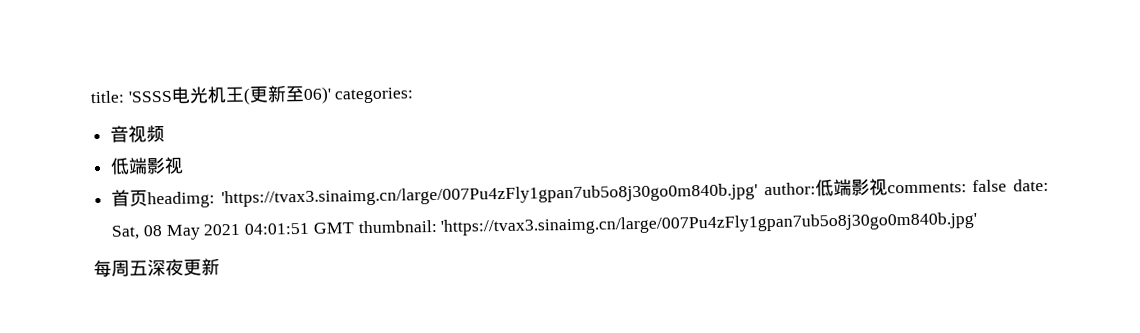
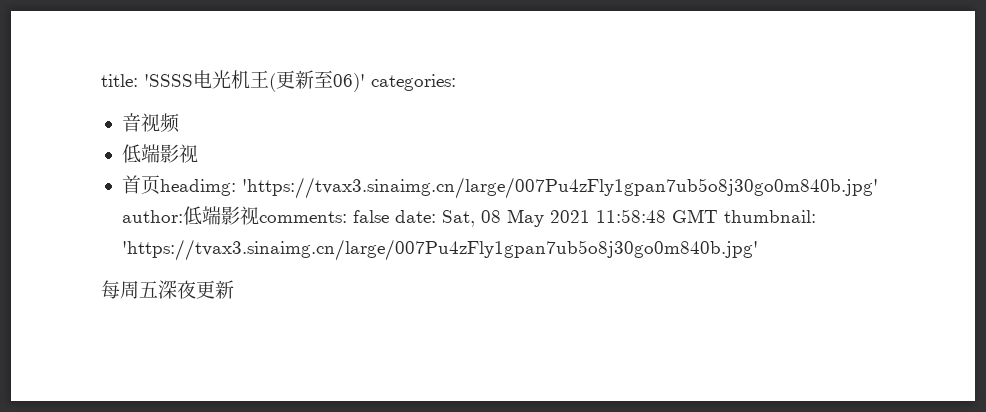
- 首页headimg: 'https://tvax3.sinaimg.cn/large/007Pu4zFly1gpan7ub5o8j30go0m840b.jpg' author:低端影视comments: false date: Sat, 08 May 2021 04:01:51 GMT thumbnail: 'https://tvax3.sinaimg.cn/large/007Pu4zFly1gpan7ub5o8j30go0m840b.jpg'
+ 首页headimg: 'https://tvax3.sinaimg.cn/large/007Pu4zFly1gpan7ub5o8j30go0m840b.jpg' author:低端影视comments: false date: Sat, 08 May 2021 11:58:48 GMT thumbnail: 'https://tvax3.sinaimg.cn/large/007Pu4zFly1gpan7ub5o8j30go0m840b.jpg'

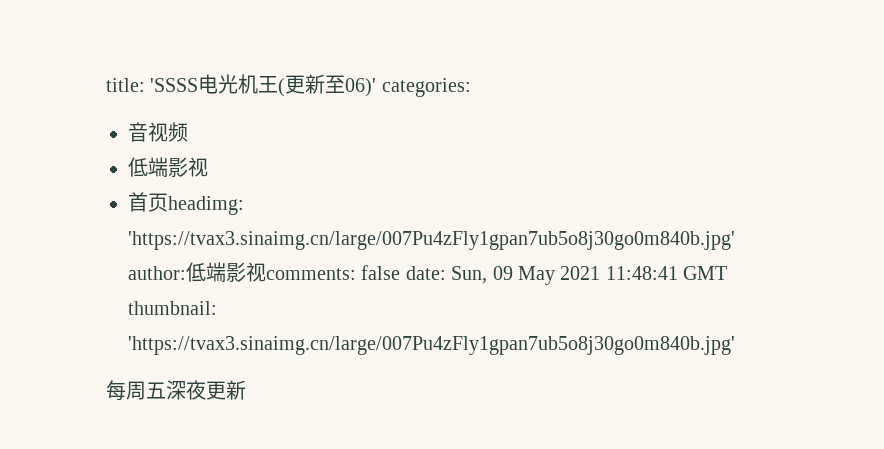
- 首页headimg: 'https://tvax3.sinaimg.cn/large/007Pu4zFly1gpan7ub5o8j30go0m840b.jpg' author:低端影视comments: false date: Sat, 08 May 2021 11:58:48 GMT thumbnail: 'https://tvax3.sinaimg.cn/large/007Pu4zFly1gpan7ub5o8j30go0m840b.jpg'
+ 首页headimg: 'https://tvax3.sinaimg.cn/large/007Pu4zFly1gpan7ub5o8j30go0m840b.jpg' author:低端影视comments: false date: Sun, 09 May 2021 11:48:41 GMT thumbnail: 'https://tvax3.sinaimg.cn/large/007Pu4zFly1gpan7ub5o8j30go0m840b.jpg'

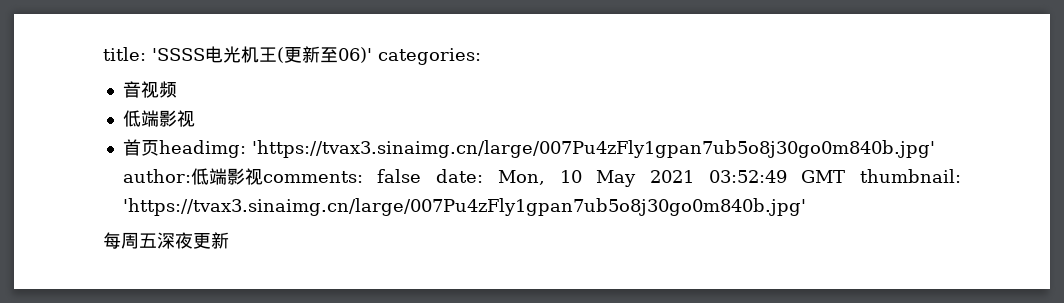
- 首页headimg: 'https://tvax3.sinaimg.cn/large/007Pu4zFly1gpan7ub5o8j30go0m840b.jpg' author:低端影视comments: false date: Sun, 09 May 2021 11:48:41 GMT thumbnail: 'https://tvax3.sinaimg.cn/large/007Pu4zFly1gpan7ub5o8j30go0m840b.jpg'
+ 首页headimg: 'https://tvax3.sinaimg.cn/large/007Pu4zFly1gpan7ub5o8j30go0m840b.jpg' author:低端影视comments: false date: Mon, 10 May 2021 03:52:49 GMT thumbnail: 'https://tvax3.sinaimg.cn/large/007Pu4zFly1gpan7ub5o8j30go0m840b.jpg'

